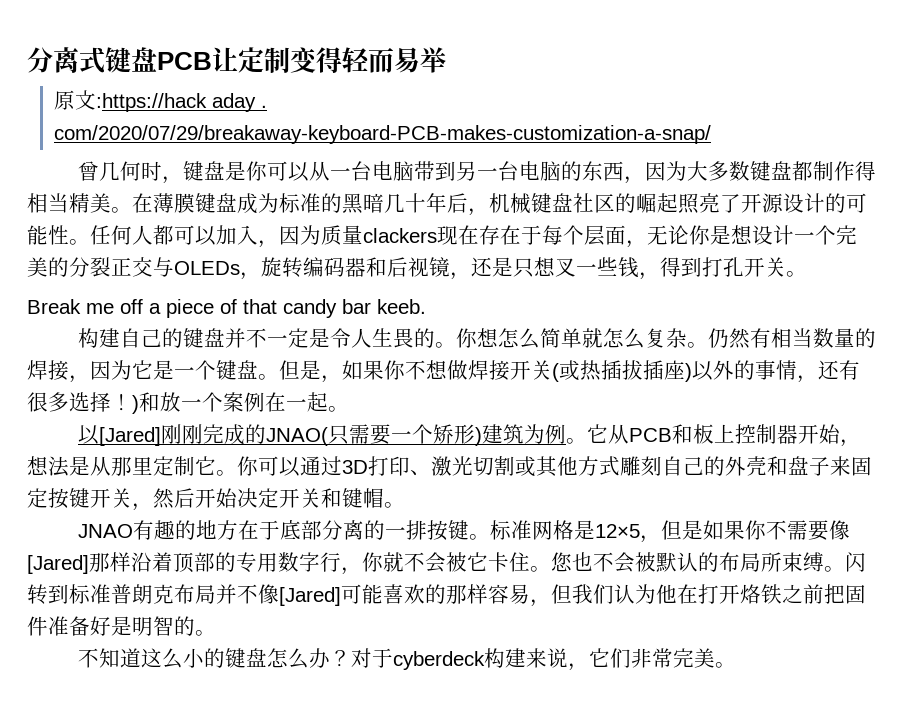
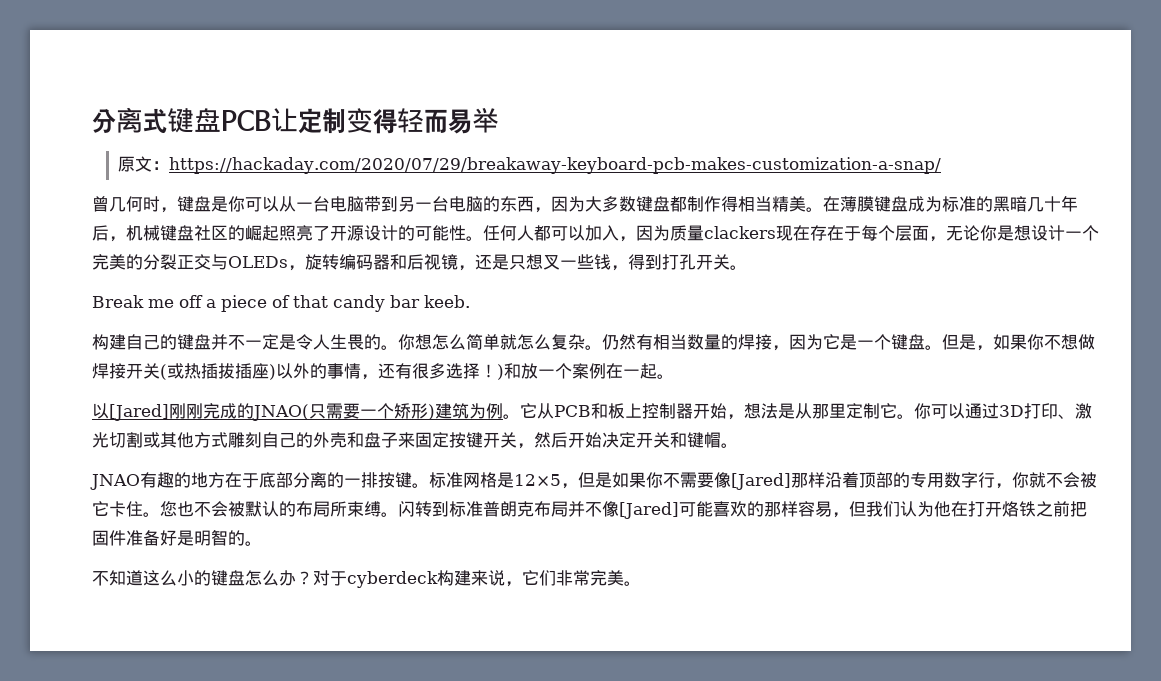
- 原文:https://hack aday . com/2020/07/29/breakaway-keyboard-PCB-makes-customization-a-snap/
+ 原文：https://hackaday.com/2020/07/29/breakaway-keyboard-pcb-makes-customization-a-snap/

